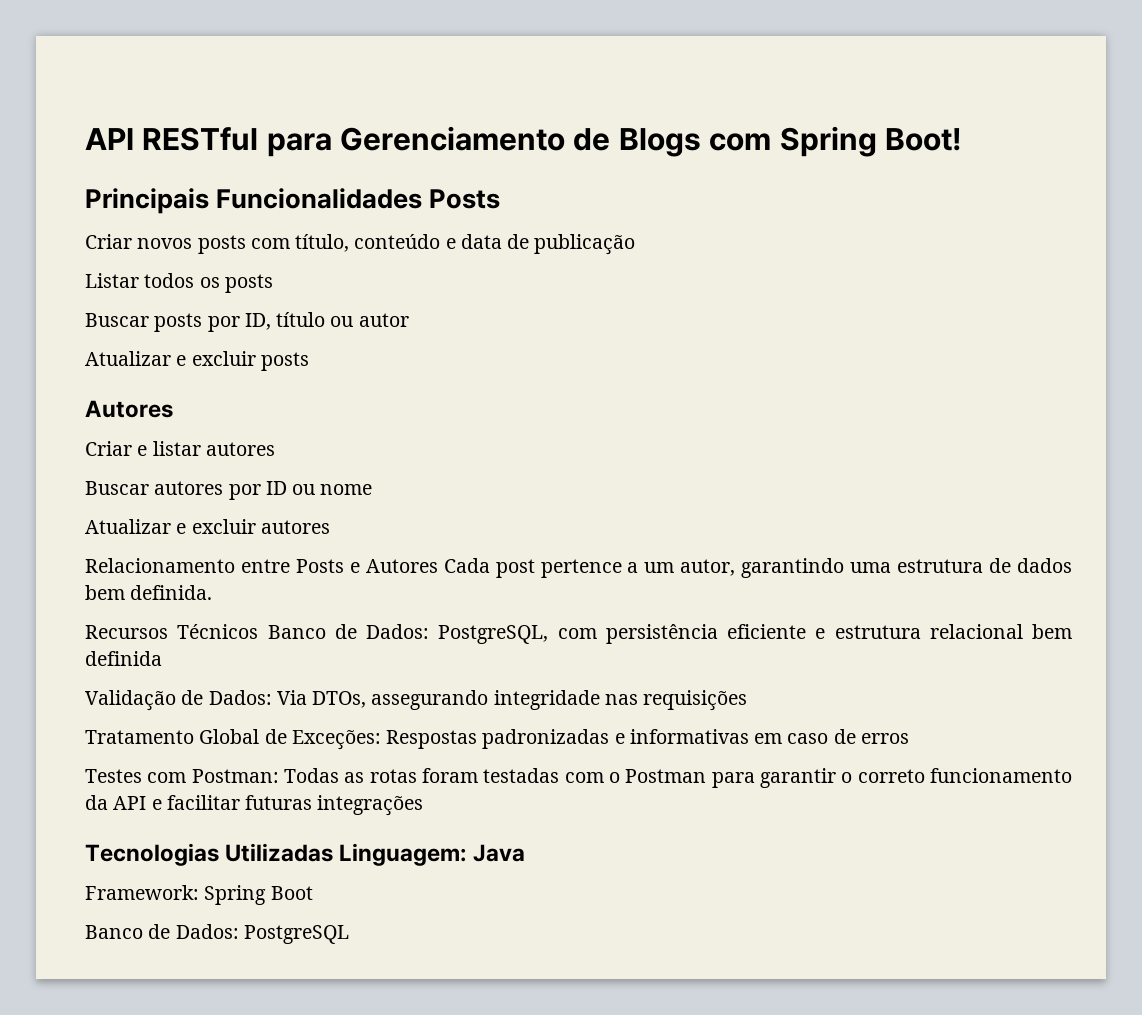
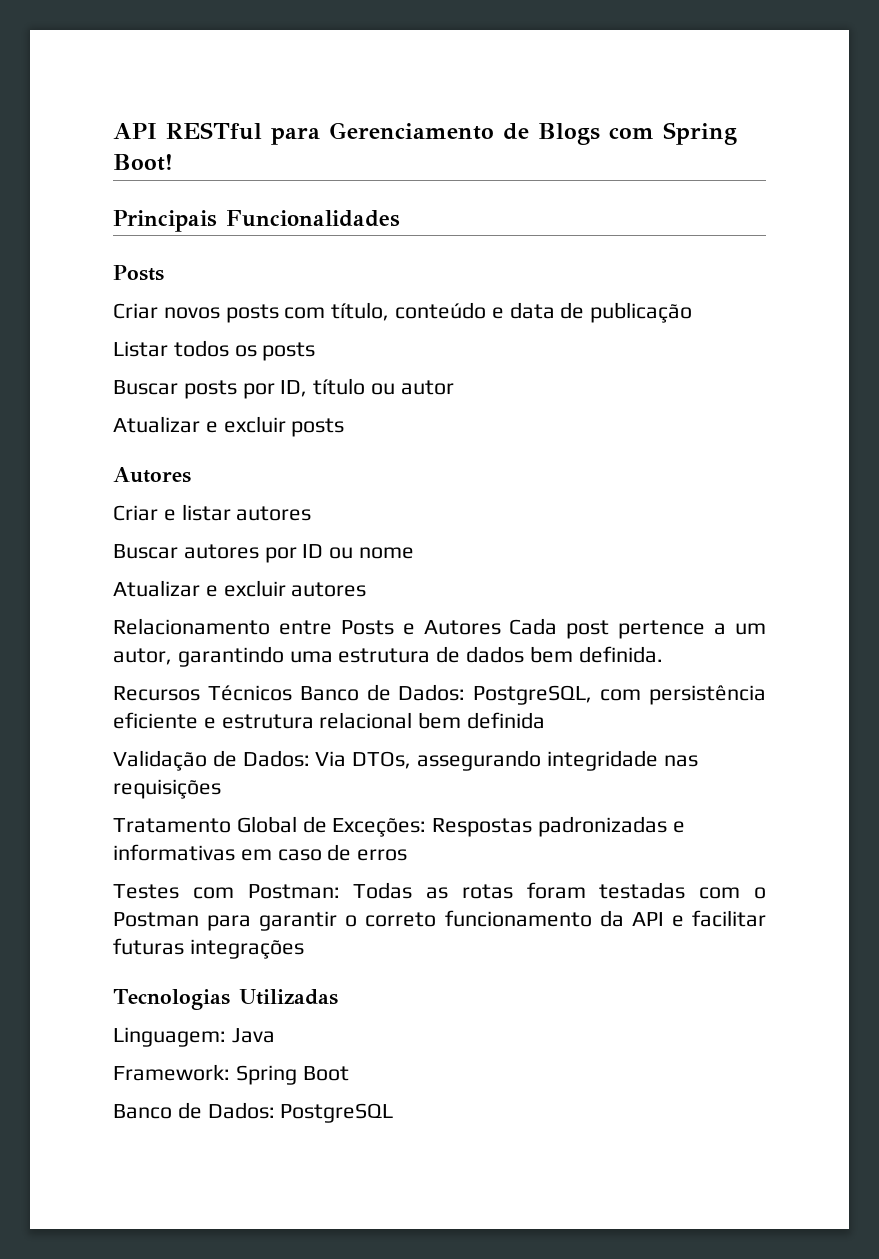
- Principais Funcionalidades Posts
+ Principais Funcionalidades
+ Posts
- Tecnologias Utilizadas Linguagem: Java
+ Tecnologias Utilizadas
+ Linguagem: Java

